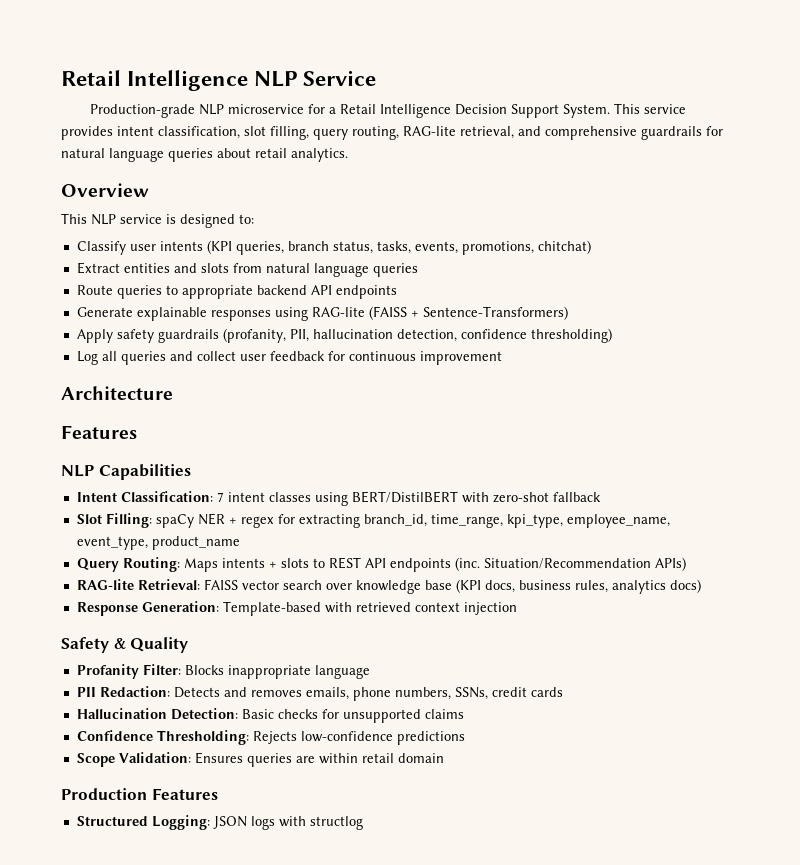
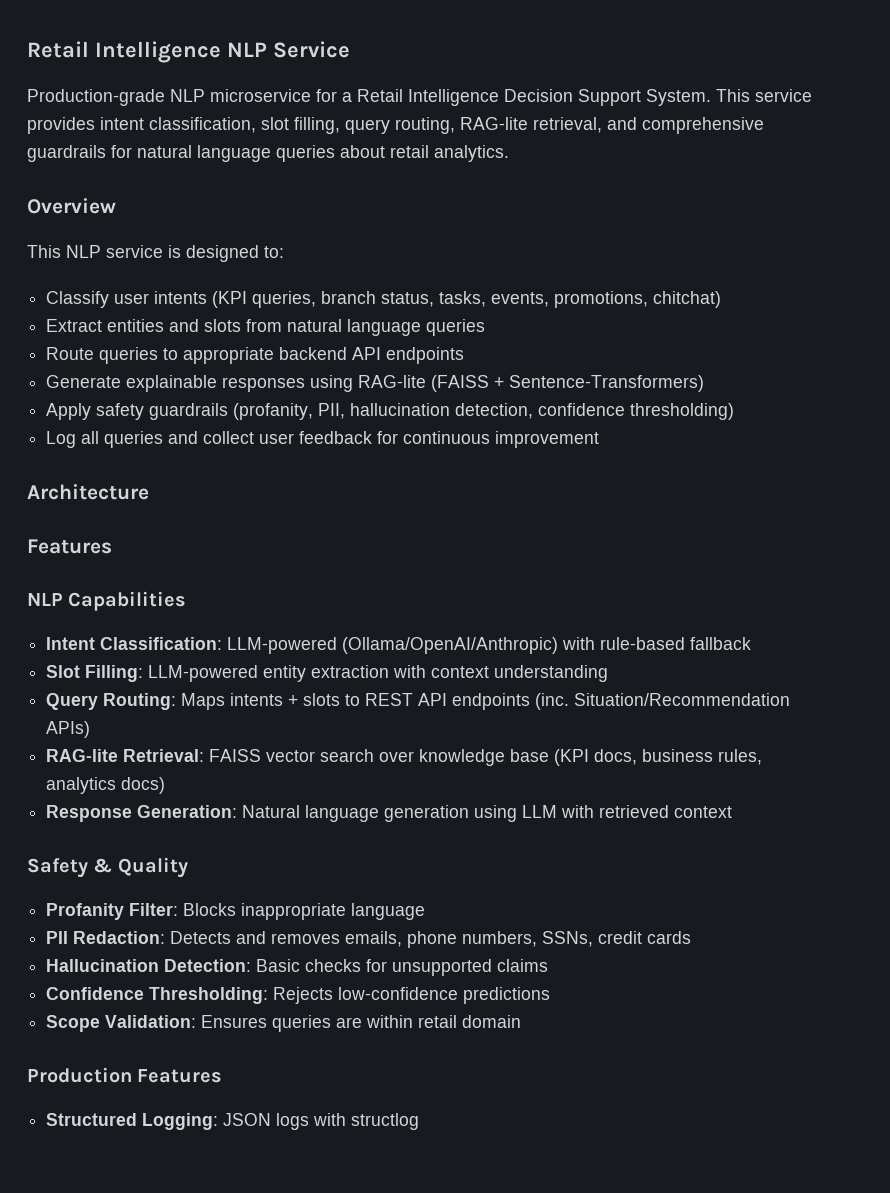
- Intent Classification: 7 intent classes using BERT/DistilBERT with zero-shot fallback
- Slot Filling: spaCy NER + regex for extracting branch_id, time_range, kpi_type, employee_name, event_type, product_name
+ Intent Classification: LLM-powered (Ollama/OpenAI/Anthropic) with rule-based fallback
+ Slot Filling: LLM-powered entity extraction with context understanding
- Response Generation: Template-based with retrieved context injection
+ Response Generation: Natural language generation using LLM with retrieved context

